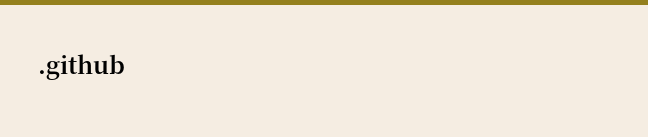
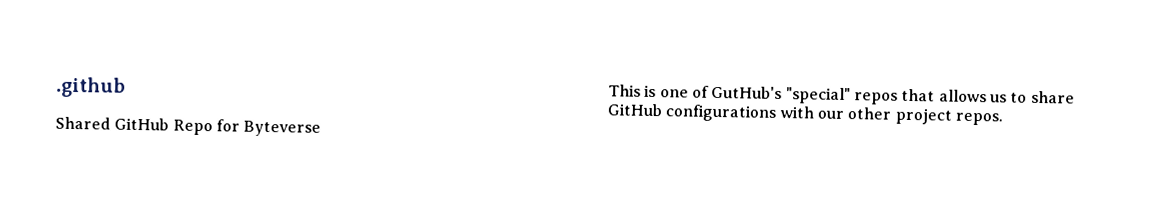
+ Shared GitHub Repo for Byteverse
+ This is one of GutHub's "special" repos that allows us to share GitHub configurations with our other project repos.

